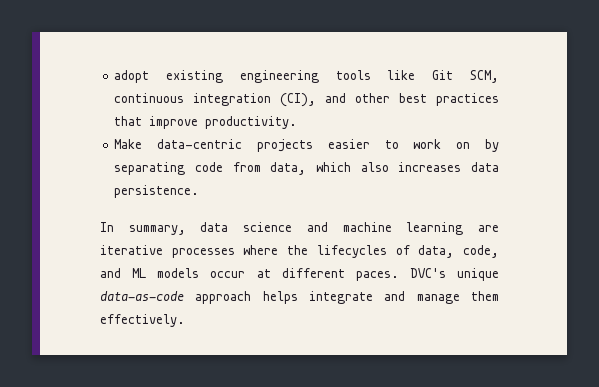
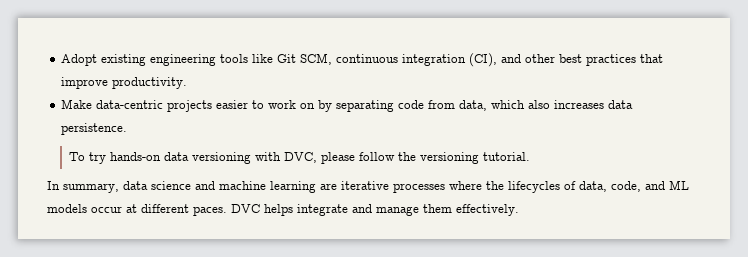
- adopt existing engineering tools like Git SCM, continuous integration (CI), and other best practices that improve productivity.
+ Adopt existing engineering tools like Git SCM, continuous integration (CI), and other best practices that improve productivity.
+ To try hands-on data versioning with DVC, please follow the versioning tutorial.
- DVC's unique data-as-code approach helps integrate and manage them effectively.
+ DVC helps integrate and manage them effectively.

